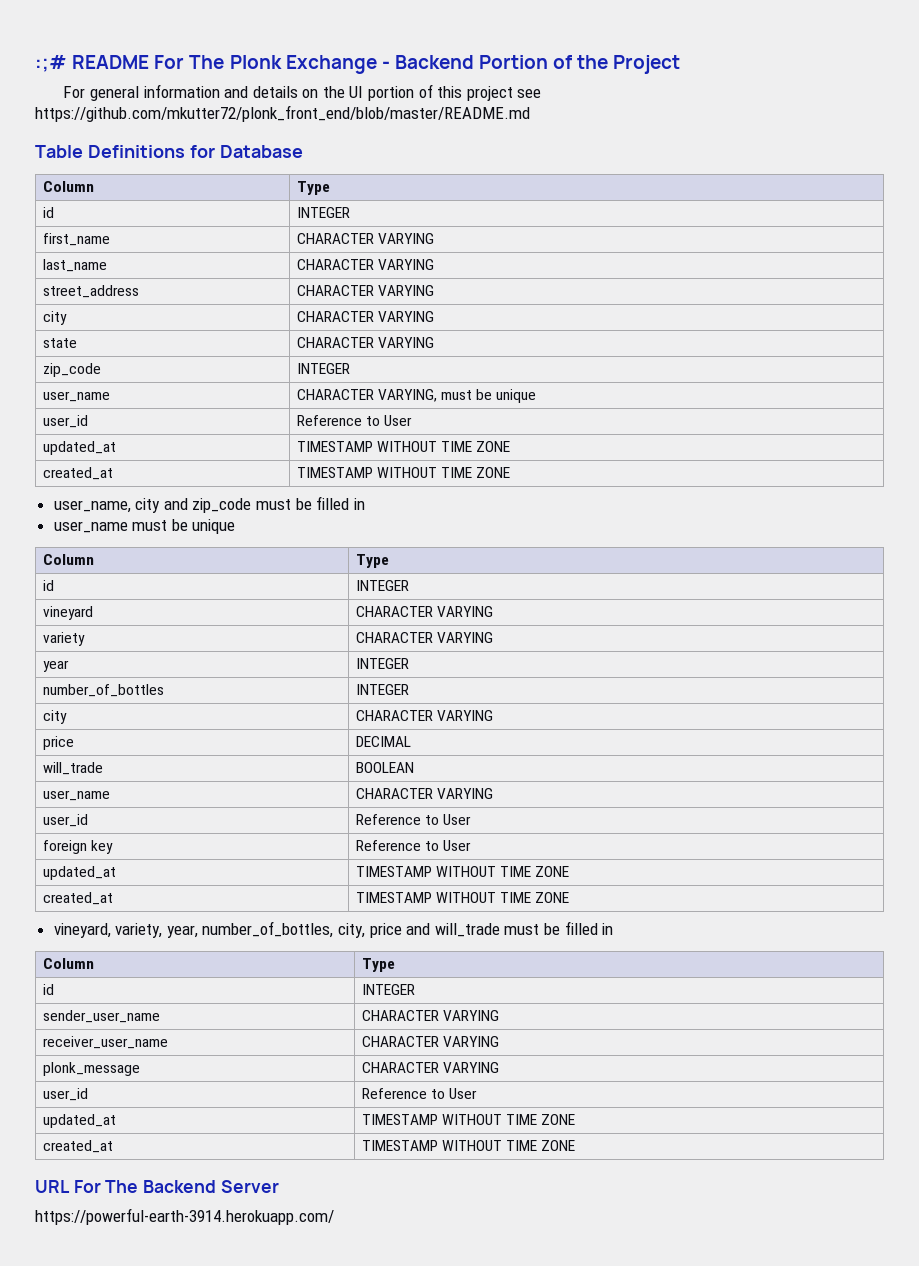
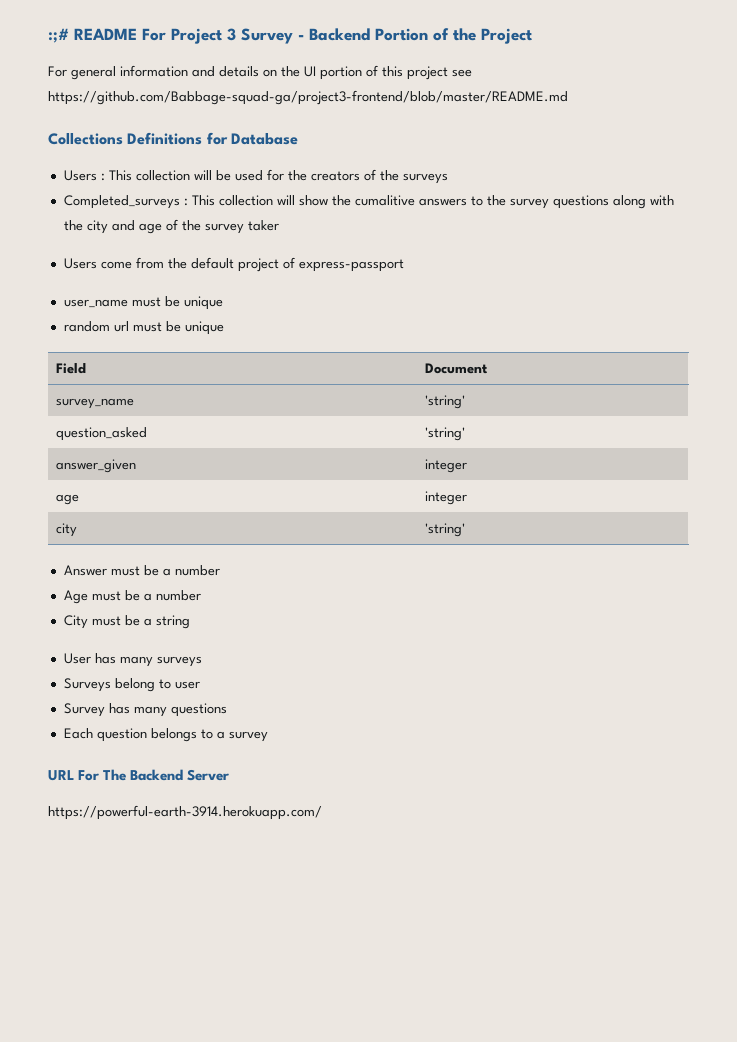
- :;# README For The Plonk Exchange - Backend Portion of the Project
+ :;# README For Project 3 Survey - Backend Portion of the Project
- For general information and details on the UI portion of this project see https://github.com/mkutter72/plonk_front_end/blob/master/README.md
- Table Definitions for Database
- Column | Type
- id | INTEGER
- first_name | CHARACTER VARYING
- last_name | CHARACTER VARYING
- street_address | CHARACTER VARYING
- city | CHARACTER VARYING
- state | CHARACTER VARYING
- zip_code | INTEGER
- user_name | CHARACTER VARYING, must be unique
- user_id | Reference to User
- updated_at | TIMESTAMP WITHOUT TIME ZONE
- created_at | TIMESTAMP WITHOUT TIME ZONE
- user_name, city and zip_code must be filled in
+ For general information and details on the UI portion of this project see https://github.com/Babbage-squad-ga/project3-frontend/blob/master/README.md
+ Collections Definitions for Database
+ Users : This collection will be used for the creators of the surveys
+ Completed_surveys : This collection will show the cumalitive answers to the survey questions along with the city and age of the survey taker
+ Users come from the default project of express-passport
  user_name must be unique
- Column | Type
- id | INTEGER
- vineyard | CHARACTER VARYING
- variety | CHARACTER VARYING
- year | INTEGER
- number_of_bottles | INTEGER
- city | CHARACTER VARYING
- price | DECIMAL
- will_trade | BOOLEAN
- user_name | CHARACTER VARYING
- user_id | Reference to User
- foreign key | Reference to User
- updated_at | TIMESTAMP WITHOUT TIME ZONE
- created_at | TIMESTAMP WITHOUT TIME ZONE
- vineyard, variety, year, number_of_bottles, city, price and will_trade must be filled in
- Column | Type
- id | INTEGER
- sender_user_name | CHARACTER VARYING
- receiver_user_name | CHARACTER VARYING
- plonk_message | CHARACTER VARYING
- user_id | Reference to User
- updated_at | TIMESTAMP WITHOUT TIME ZONE
- created_at | TIMESTAMP WITHOUT TIME ZONE
+ random url must be unique
+ Field | Document
+ survey_name | 'string'
+ question_asked | 'string'
+ answer_given | integer
+ age | integer
+ city | 'string'
+ Answer must be a number
+ Age must be a number
+ City must be a string
+ User has many surveys
+ Surveys belong to user
+ Survey has many questions
+ Each question belongs to a survey

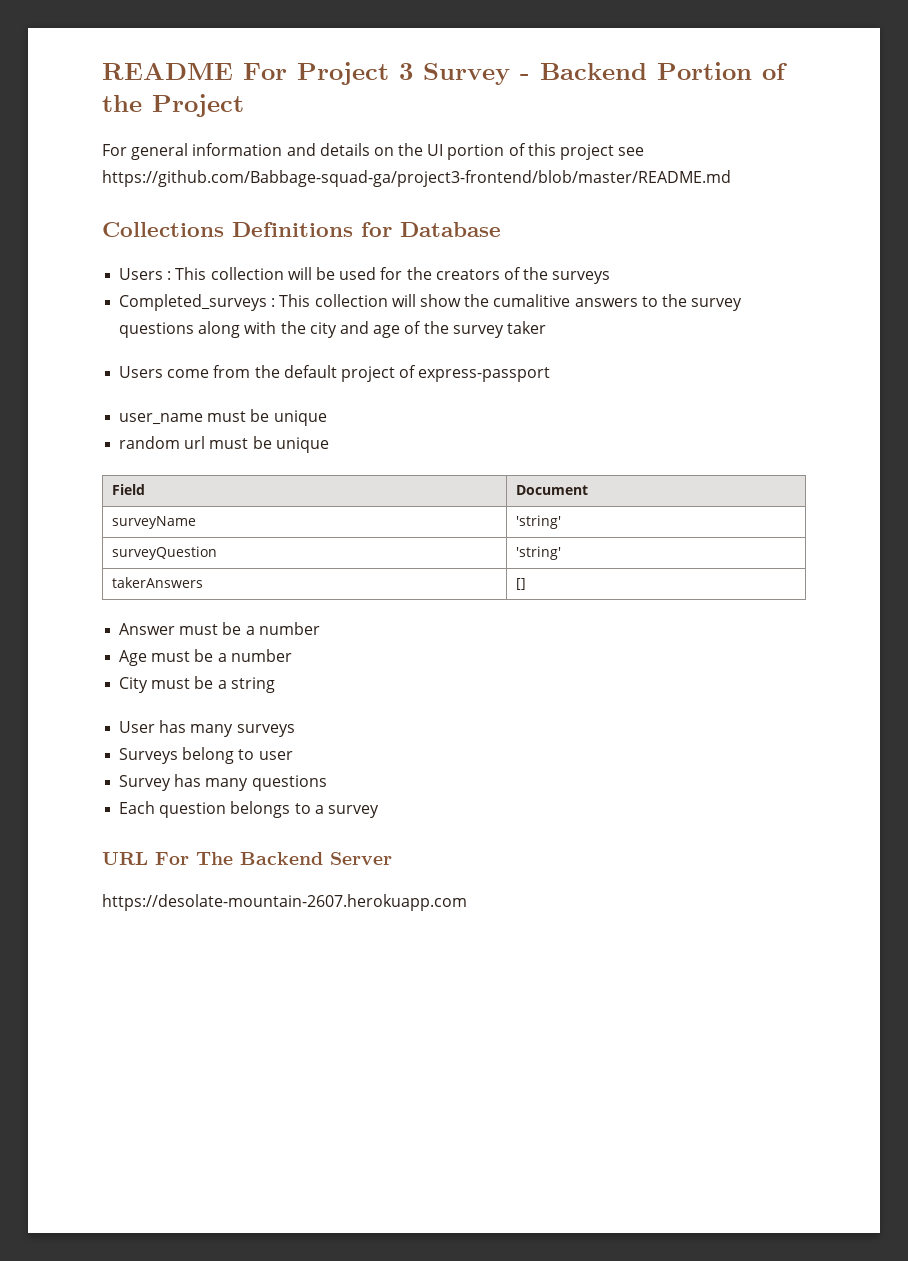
- :;# README For Project 3 Survey - Backend Portion of the Project
+ README For Project 3 Survey - Backend Portion of the Project
- survey_name | 'string'
- question_asked | 'string'
- answer_given | integer
- age | integer
- city | 'string'
+ surveyName | 'string'
+ surveyQuestion | 'string'
+ takerAnswers | []
- https://powerful-earth-3914.herokuapp.com/
+ https://desolate-mountain-2607.herokuapp.com

